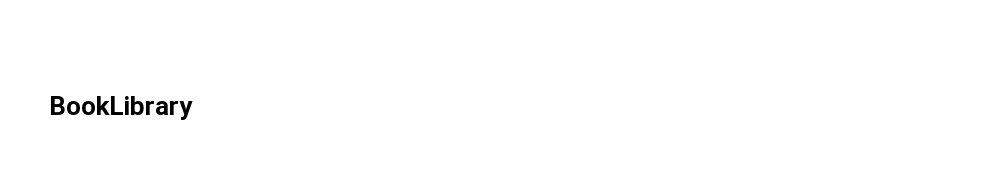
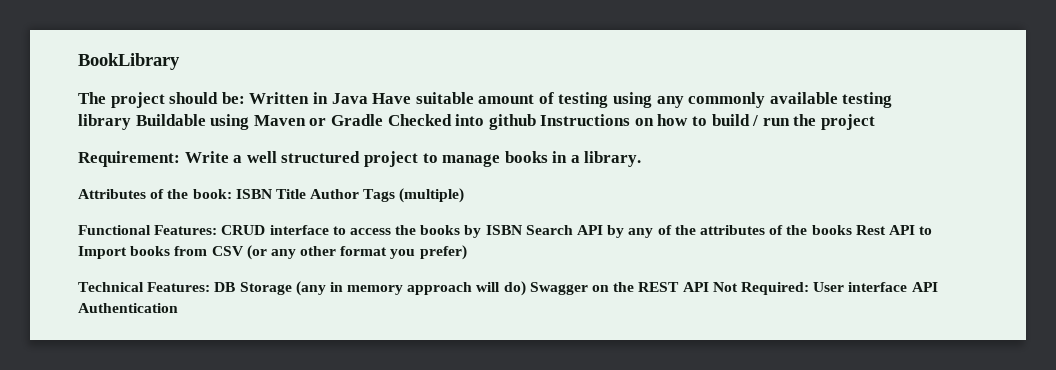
+ The project should be: Written in Java Have suitable amount of testing using any commonly available testing library Buildable using Maven or Gradle Checked into github Instructions on how to build / run the project
+ Requirement: Write a well structured project to manage books in a library.
+ Attributes of the book: ISBN Title Author Tags (multiple)
+ Functional Features: CRUD interface to access the books by ISBN Search API by any of the attributes of the books Rest API to Import books from CSV (or any other format you prefer)
+ Technical Features: DB Storage (any in memory approach will do) Swagger on the REST API Not Required: User interface API Authentication

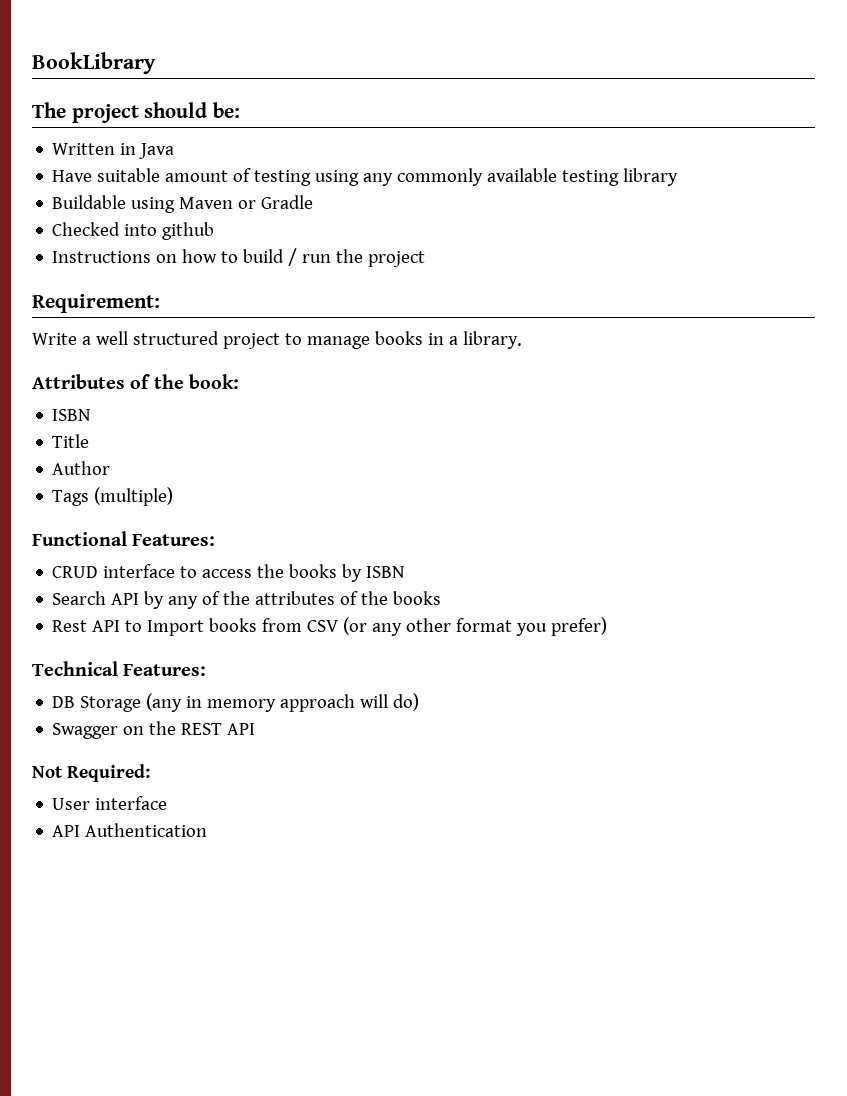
- The project should be: Written in Java Have suitable amount of testing using any commonly available testing library Buildable using Maven or Gradle Checked into github Instructions on how to build / run the project
+ The project should be:
+ Written in Java
+ Have suitable amount of testing using any commonly available testing library
+ Buildable using Maven or Gradle
+ Checked into github
+ Instructions on how to build / run the project
- Requirement: Write a well structured project to manage books in a library.
+ Requirement:
+ Write a well structured project to manage books in a library.
- Attributes of the book: ISBN Title Author Tags (multiple)
+ Attributes of the book:
+ ISBN
+ Title
+ Author
+ Tags (multiple)
- Functional Features: CRUD interface to access the books by ISBN Search API by any of the attributes of the books Rest API to Import books from CSV (or any other format you prefer)
+ Functional Features:
+ CRUD interface to access the books by ISBN
+ Search API by any of the attributes of the books
+ Rest API to Import books from CSV (or any other format you prefer)
- Technical Features: DB Storage (any in memory approach will do) Swagger on the REST API Not Required: User interface API Authentication
+ Technical Features:
+ DB Storage (any in memory approach will do)
+ Swagger on the REST API
+ Not Required:
+ User interface
+ API Authentication

